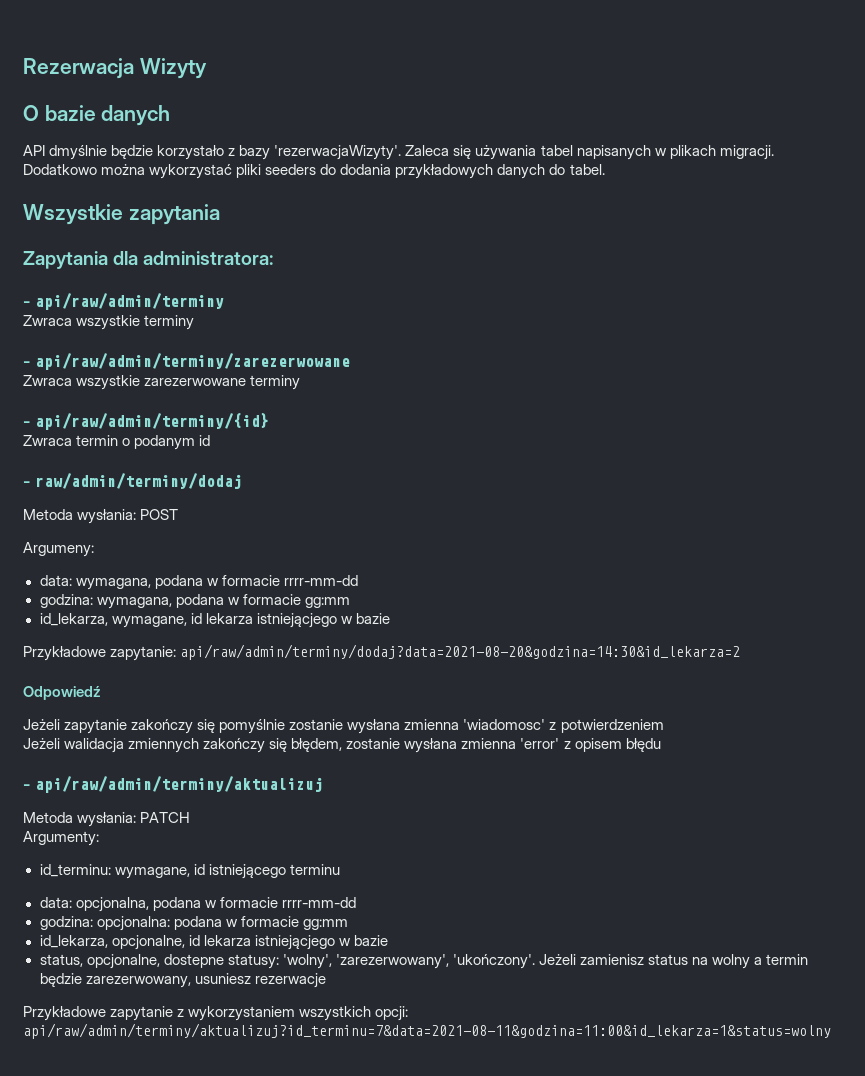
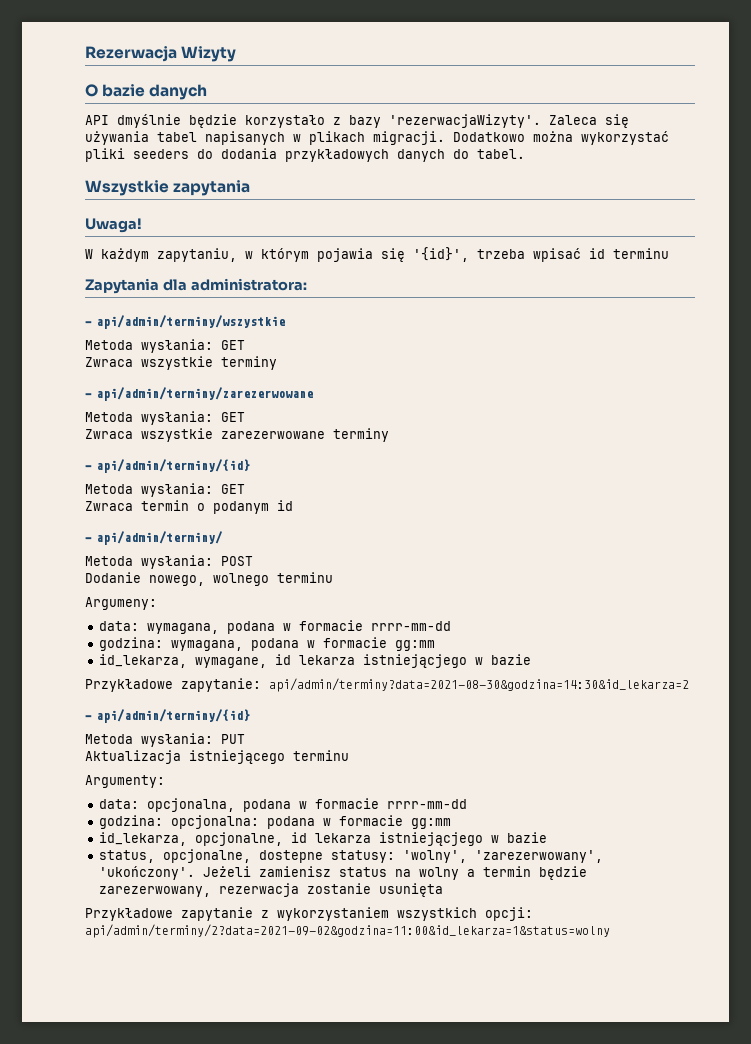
+ Uwaga!
+ W każdym zapytaniu, w którym pojawia się '{id}', trzeba wpisać id terminu
- - api/raw/admin/terminy
+ - api/admin/terminy/wszystkie
+ Metoda wysłania: GET
- - api/raw/admin/terminy/zarezerwowane
+ - api/admin/terminy/zarezerwowane
+ Metoda wysłania: GET
  Zwraca wszystkie zarezerwowane terminy
- - api/raw/admin/terminy/{id}
+ - api/admin/terminy/{id}
+ Metoda wysłania: GET
- - raw/admin/terminy/dodaj
+ - api/admin/terminy/
+ Dodanie nowego, wolnego terminu
- Przykładowe zapytanie: api/raw/admin/terminy/dodaj?data=2021-08-20&godzina=14:30&id_lekarza=2
- Odpowiedź
- Jeżeli zapytanie zakończy się pomyślnie zostanie wysłana zmienna 'wiadomosc' z potwierdzeniem
- Jeżeli walidacja zmiennych zakończy się błędem, zostanie wysłana zmienna 'error' z opisem błędu
- - api/raw/admin/terminy/aktualizuj
- Metoda wysłania: PATCH
+ Przykładowe zapytanie: api/admin/terminy?data=2021-08-30&godzina=14:30&id_lekarza=2
+ - api/admin/terminy/{id}
+ Metoda wysłania: PUT
+ Aktualizacja istniejącego terminu
  Argumenty:
- id_terminu: wymagane, id istniejącego terminu
- Jeżeli zamienisz status na wolny a termin będzie zarezerwowany, usuniesz rezerwacje
+ Jeżeli zamienisz status na wolny a termin będzie zarezerwowany, rezerwacja zostanie usunięta
- Przykładowe zapytanie z wykorzystaniem wszystkich opcji: api/raw/admin/terminy/aktualizuj?id_terminu=7&data=2021-08-11&godzina=11:00&id_lekarza=1&status=wolny
+ Przykładowe zapytanie z wykorzystaniem wszystkich opcji: api/admin/terminy/2?data=2021-09-02&godzina=11:00&id_lekarza=1&status=wolny

